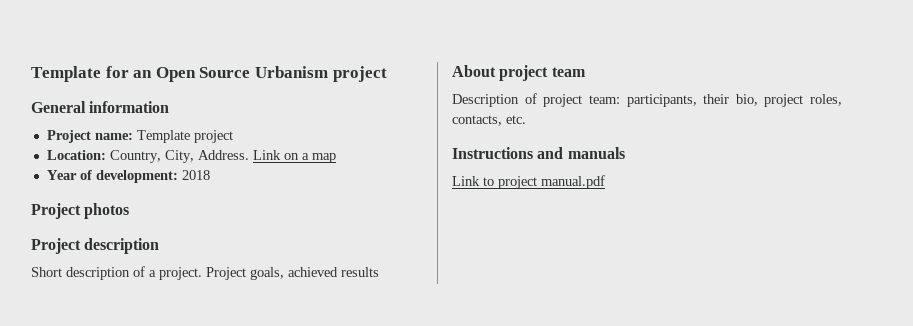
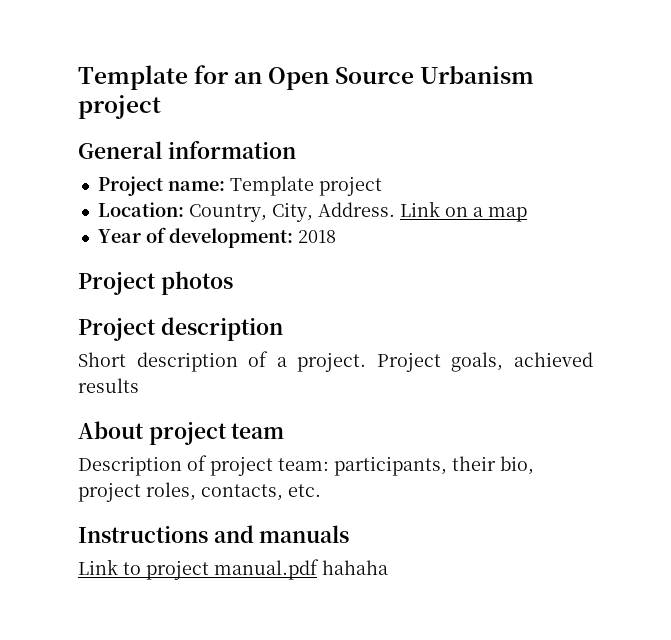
- Link to project manual.pdf
+ Link to project manual.pdf hahaha

